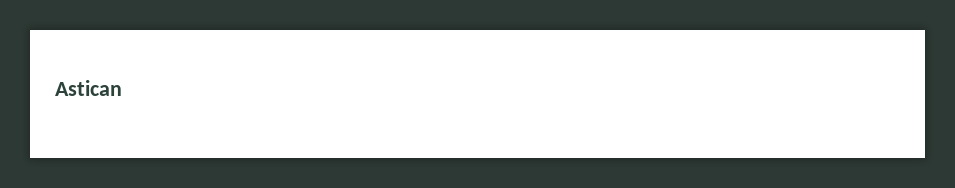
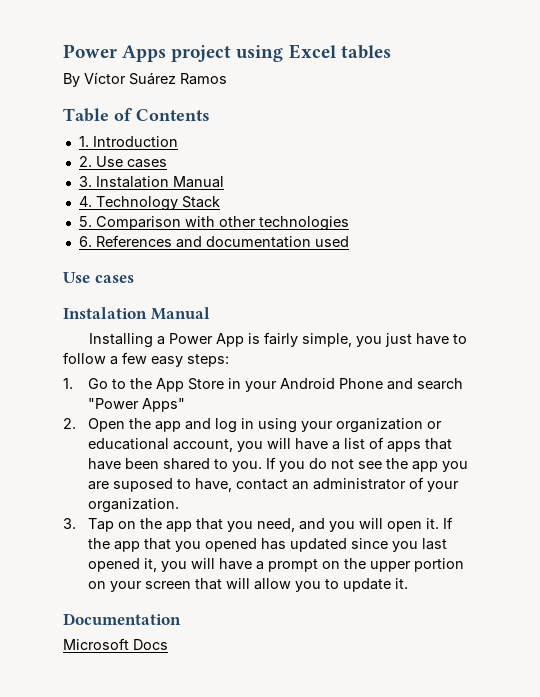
- Astican
+ Power Apps project using Excel tables
+ By Víctor Suárez Ramos
+ Table of Contents
+ 1. Introduction
+ 2. Use cases
+ 3. Instalation Manual
+ 4. Technology Stack
+ 5. Comparison with other technologies
+ 6. References and documentation used
+ Use cases
+ Instalation Manual
+ Installing a Power App is fairly simple, you just have to follow a few easy steps:
+ 1. Go to the App Store in your Android Phone and search "Power Apps"
+ 2. Open the app and log in using your organization or educational account, you will have a list of apps that have been shared to you. If you do not see the app you are suposed to have, contact an administrator of your organization.
+ 3. Tap on the app that you need, and you will open it. If the app that you opened has updated since you last opened it, you will have a prompt on the upper portion on your screen that will allow you to update it.
+ Documentation
+ Microsoft Docs

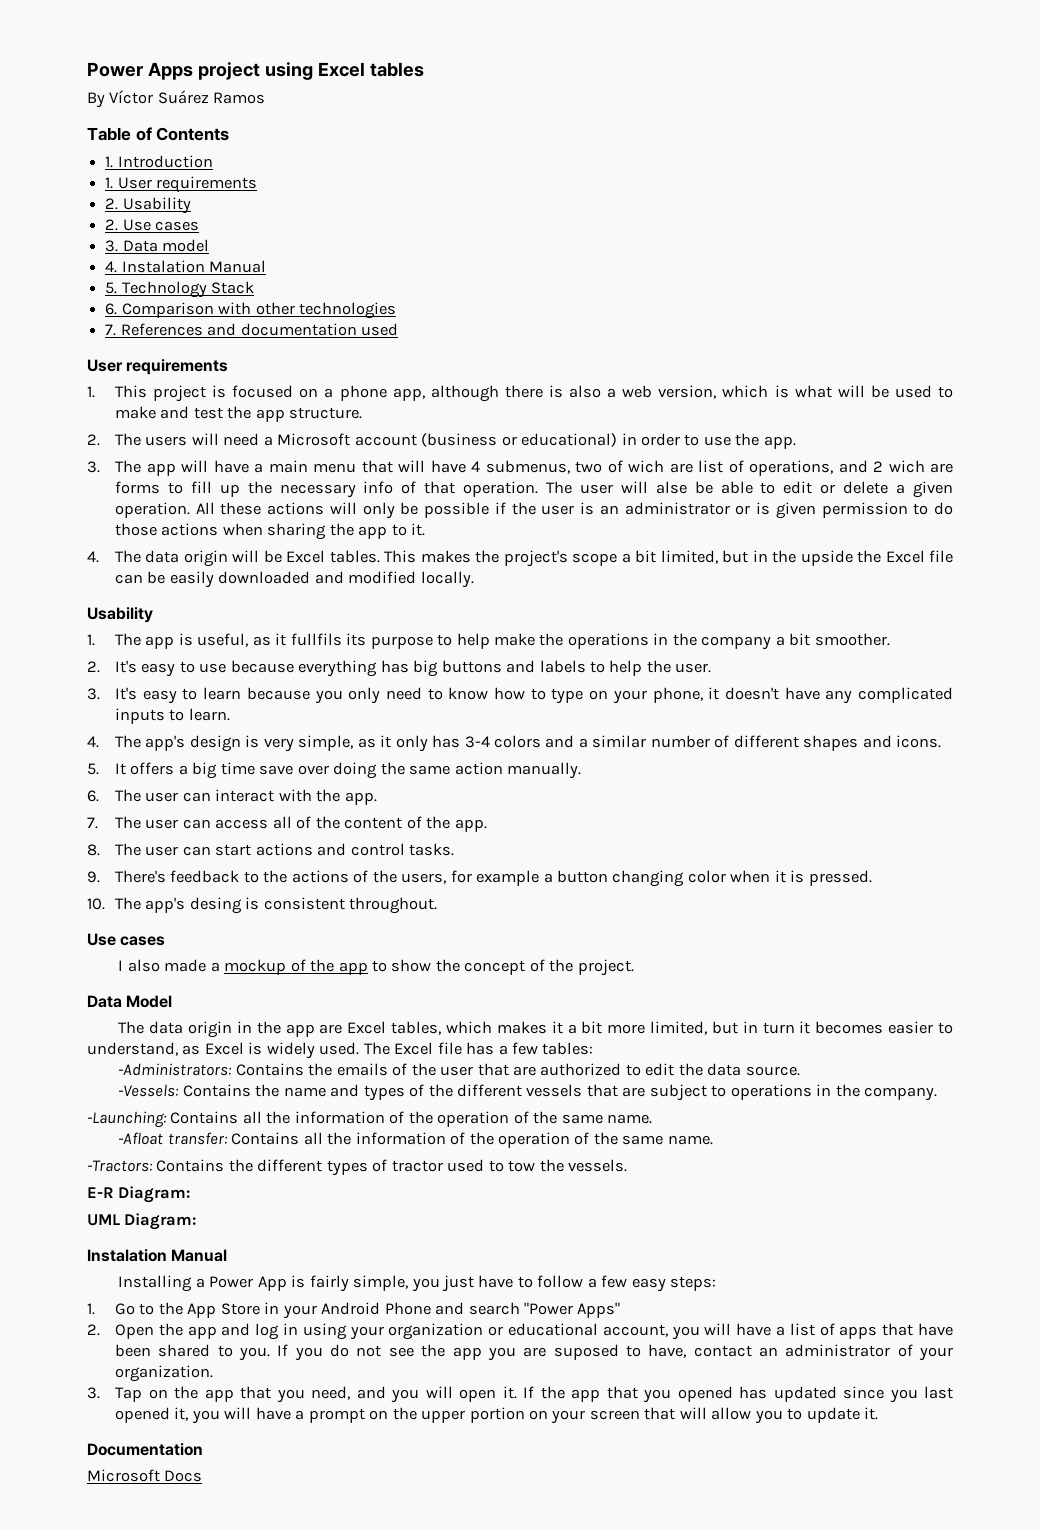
+ 1. User requirements
+ 2. Usability
- 3. Instalation Manual
- 4. Technology Stack
+ 3. Data model
+ 4. Instalation Manual
+ 5. Technology Stack
- 5. Comparison with other technologies
+ 6. Comparison with other technologies
- 6. References and documentation used
+ 7. References and documentation used
+ User requirements
+ 1. This project is focused on a phone app, although there is also a web version, which is what will be used to make and test the app structure.
+ 2. The users will need a Microsoft account (business or educational) in order to use the app.
+ 3. The app will have a main menu that will have 4 submenus, two of wich are list of operations, and 2 wich are forms to fill up the necessary info of that operation. The user will alse be able to edit or delete a given operation. All these actions will only be possible if the user is an administrator or is given permission to do those actions when sharing the app to it.
+ 4. The data origin will be Excel tables. This makes the project's scope a bit limited, but in the upside the Excel file can be easily downloaded and modified locally.
+ Usability
+ 1. The app is useful, as it fullfils its purpose to help make the operations in the company a bit smoother.
+ 2. It's easy to use because everything has big buttons and labels to help the user.
+ 3. It's easy to learn because you only need to know how to type on your phone, it doesn't have any complicated inputs to learn.
+ 4. The app's design is very simple, as it only has 3-4 colors and a similar number of different shapes and icons.
+ 5. It offers a big time save over doing the same action manually.
+ 6. The user can interact with the app.
+ 7. The user can access all of the content of the app.
+ 8. The user can start actions and control tasks.
+ 9. There's feedback to the actions of the users, for example a button changing color when it is pressed.
+ 10. The app's desing is consistent throughout.
  Use cases
+ I also made a mockup of the app to show the concept of the project.
+ Data Model
+ The data origin in the app are Excel tables, which makes it a bit more limited, but in turn it becomes easier to understand, as Excel is widely used. The Excel file has a few tables:
+ -Administrators: Contains the emails of the user that are authorized to edit the data source.
+ -Vessels: Contains the name and types of the different vessels that are subject to operations in the company.
+ -Launching: Contains all the information of the operation of the same name.
+ -Afloat transfer: Contains all the information of the operation of the same name.
+ -Tractors: Contains the different types of tractor used to tow the vessels.
+ E-R Diagram:
+ UML Diagram:

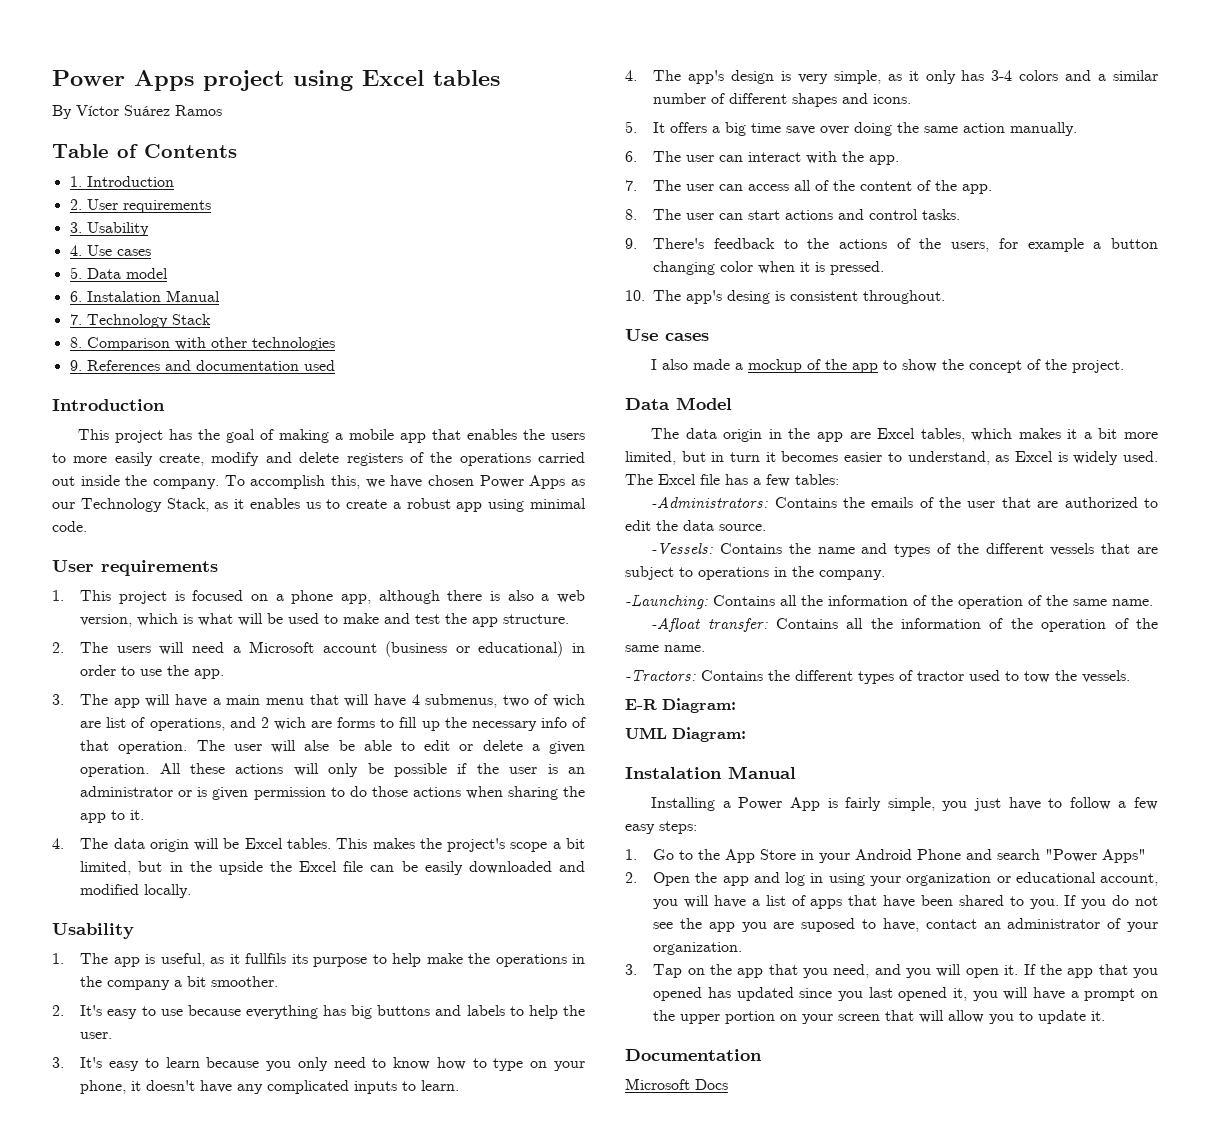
- 1. User requirements
- 2. Usability
- 2. Use cases
- 3. Data model
+ 2. User requirements
+ 3. Usability
+ 4. Use cases
+ 5. Data model
- 4. Instalation Manual
- 5. Technology Stack
+ 6. Instalation Manual
+ 7. Technology Stack
- 6. Comparison with other technologies
+ 8. Comparison with other technologies
- 7. References and documentation used
+ 9. References and documentation used
+ Introduction
+ This project has the goal of making a mobile app that enables the users to more easily create, modify and delete registers of the operations carried out inside the company. To accomplish this, we have chosen Power Apps as our Technology Stack, as it enables us to create a robust app using minimal code.

